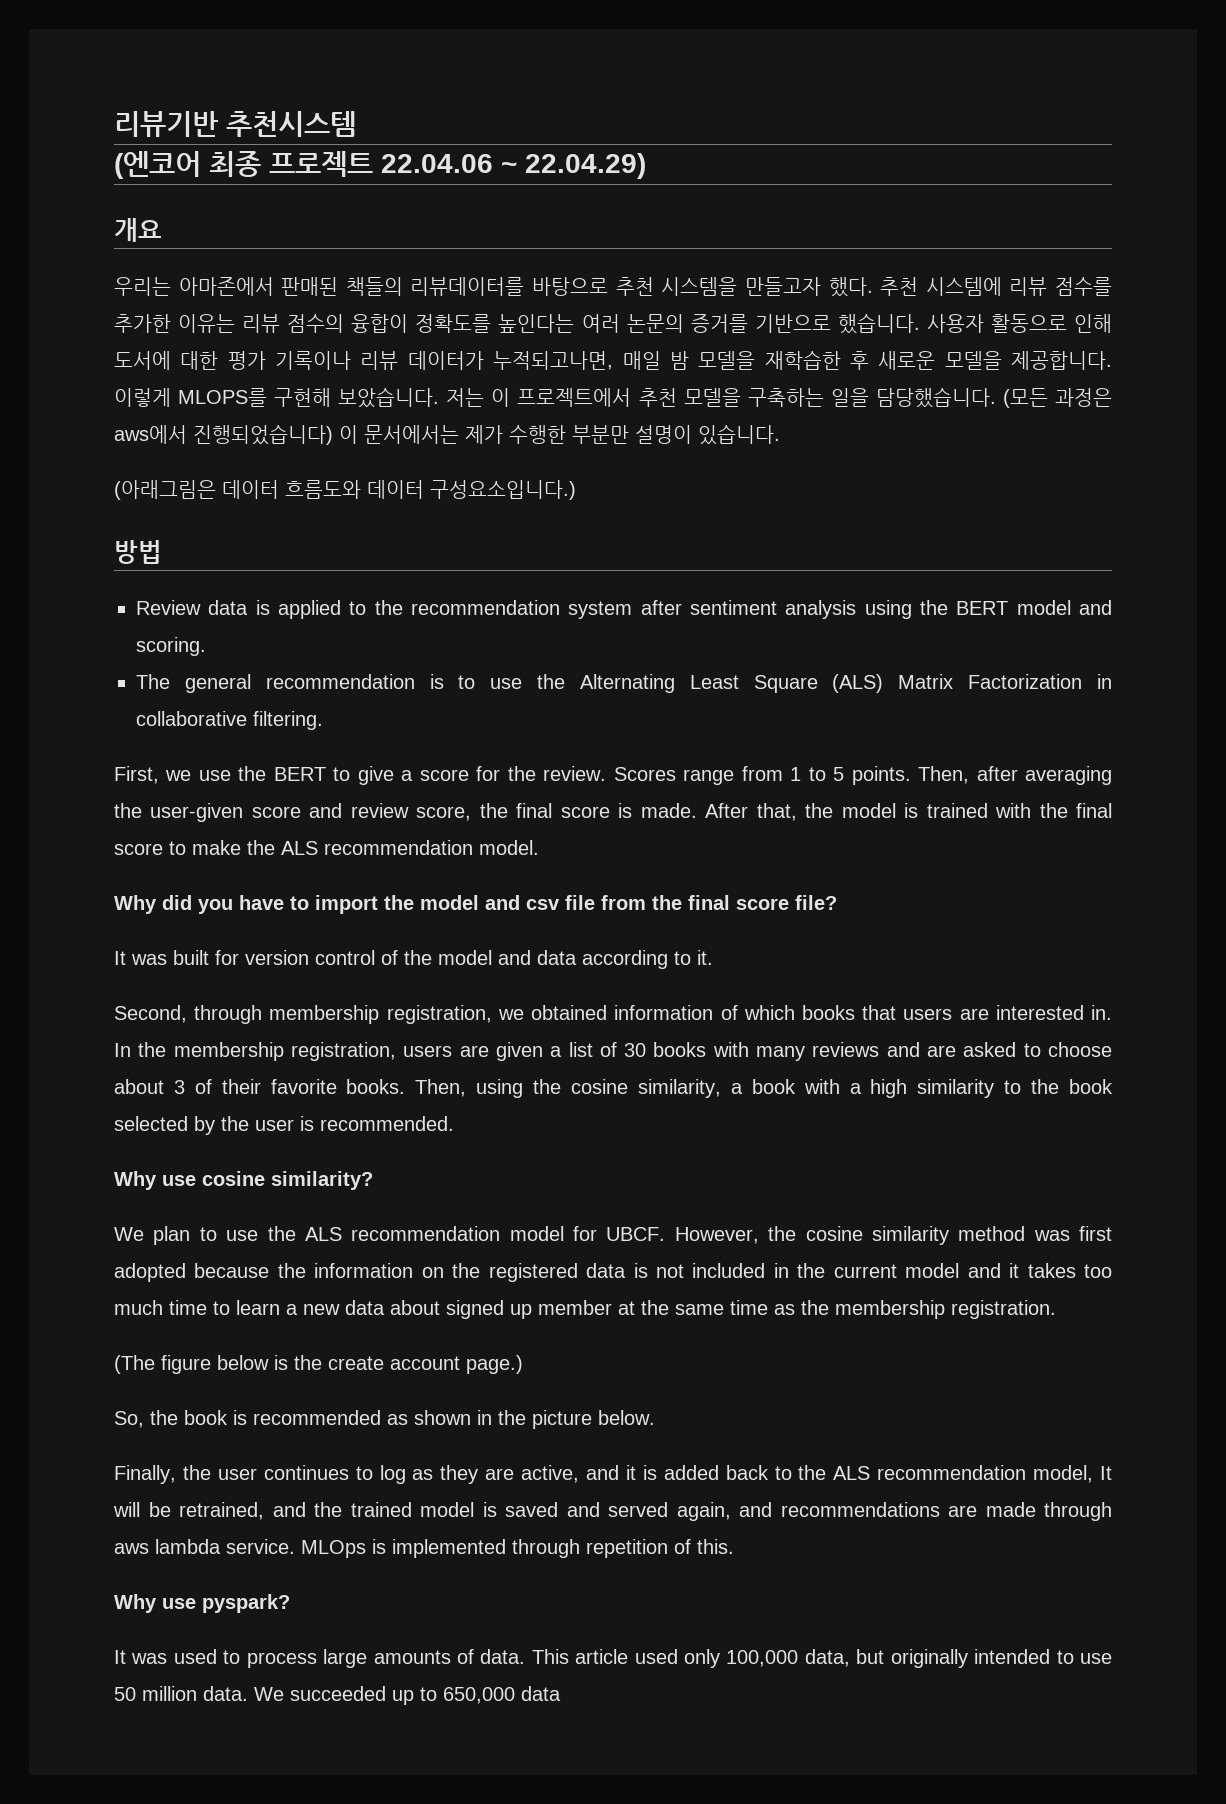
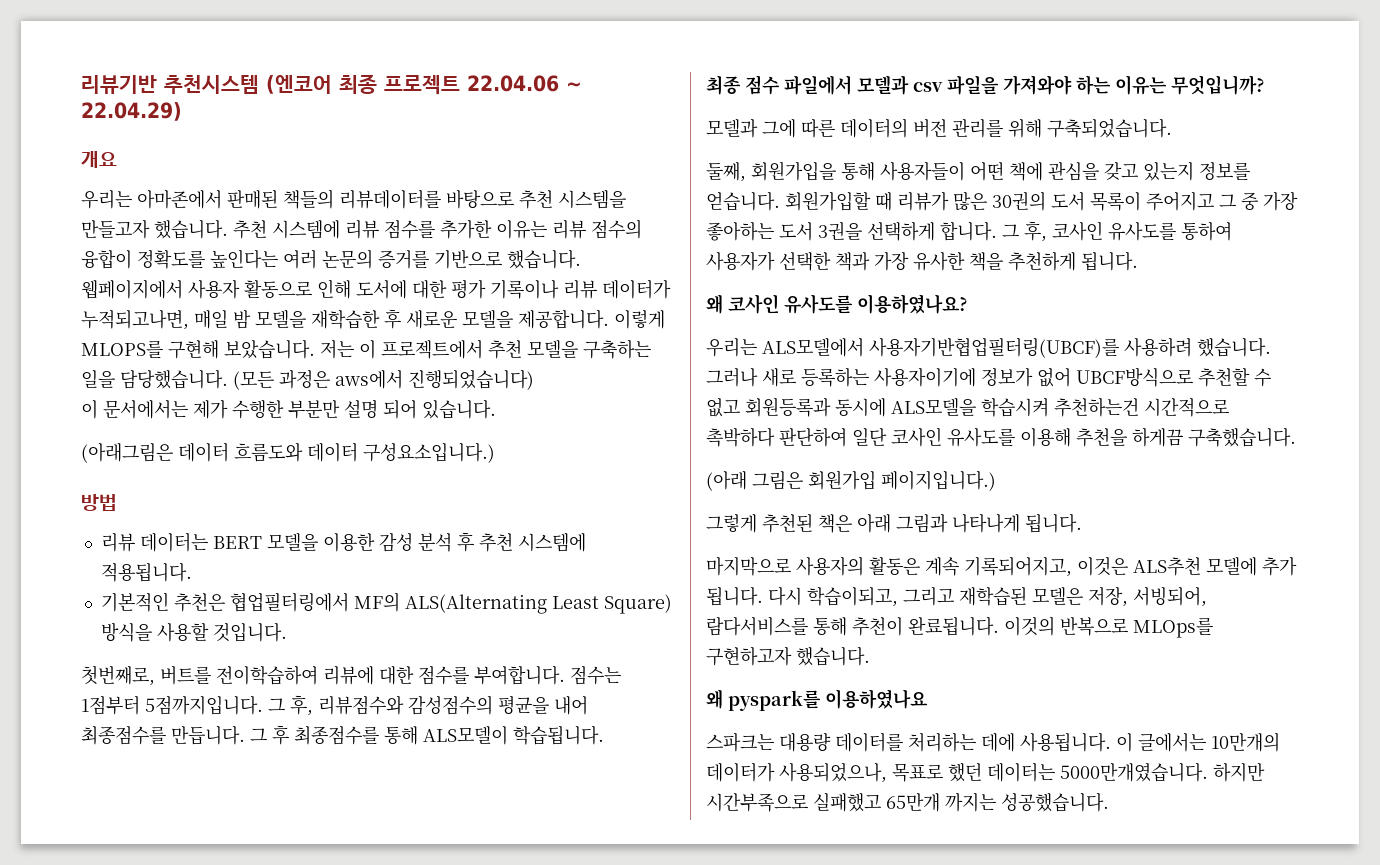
- 리뷰기반 추천시스템
- (엔코어 최종 프로젝트 22.04.06 ~ 22.04.29)
+ 리뷰기반 추천시스템 (엔코어 최종 프로젝트 22.04.06 ~ 22.04.29)
- 우리는 아마존에서 판매된 책들의 리뷰데이터를 바탕으로 추천 시스템을 만들고자 했다.
+ 우리는 아마존에서 판매된 책들의 리뷰데이터를 바탕으로 추천 시스템을 만들고자 했습니다.
- 사용자 활동으로 인해 도서에 대한 평가 기록이나 리뷰 데이터가 누적되고나면, 매일 밤 모델을 재학습한 후 새로운 모델을 제공합니다.
+ 웹페이지에서 사용자 활동으로 인해 도서에 대한 평가 기록이나 리뷰 데이터가 누적되고나면, 매일 밤 모델을 재학습한 후 새로운 모델을 제공합니다.
- (모든 과정은 aws에서 진행되었습니다) 이 문서에서는 제가 수행한 부분만 설명이 있습니다.
+ (모든 과정은 aws에서 진행되었습니다)
+ 이 문서에서는 제가 수행한 부분만 설명 되어 있습니다.
- Review data is applied to the recommendation system after sentiment analysis using the BERT model and scoring.
- The general recommendation is to use the Alternating Least Square (ALS) Matrix Factorization in collaborative filtering.
- First, we use the BERT to give a score for the review. Scores range from 1 to 5 points. Then, after averaging the user-given score and review score, the final score is made. After that, the model is trained with the final score to make the ALS recommendation model.
- Why did you have to import the model and csv file from the final score file?
- It was built for version control of the model and data according to it.
- Second, through membership registration, we obtained information of which books that users are interested in. In the membership registration, users are given a list of 30 books with many reviews and are asked to choose about 3 of their favorite books. Then, using the cosine similarity, a book with a high similarity to the book selected by the user is recommended.
- Why use cosine similarity?
- We plan to use the ALS recommendation model for UBCF. However, the cosine similarity method was first adopted because the information on the registered data is not included in the current model and it takes too much time to learn a new data about signed up member at the same time as the membership registration.
- (The figure below is the create account page.)
- So, the book is recommended as shown in the picture below.
- Finally, the user continues to log as they are active, and it is added back to the ALS recommendation model, It will be retrained, and the trained model is saved and served again, and recommendations are made through aws lambda service. MLOps is implemented through repetition of this.
- Why use pyspark?
- It was used to process large amounts of data. This article used only 100,000 data, but originally intended to use 50 million data. We succeeded up to 650,000 data
+ 리뷰 데이터는 BERT 모델을 이용한 감성 분석 후 추천 시스템에 적용됩니다.
+ 기본적인 추천은 협업필터링에서 MF의 ALS(Alternating Least Square) 방식을 사용할 것입니다.
+ 첫번째로, 버트를 전이학습하여 리뷰에 대한 점수를 부여합니다. 점수는 1점부터 5점까지입니다. 그 후, 리뷰점수와 감성점수의 평균을 내어 최종점수를 만듭니다. 그 후 최종점수를 통해 ALS모델이 학습됩니다.
+ 최종 점수 파일에서 모델과 csv 파일을 가져와야 하는 이유는 무엇입니까?
+ 모델과 그에 따른 데이터의 버전 관리를 위해 구축되었습니다.
+ 둘째, 회원가입을 통해 사용자들이 어떤 책에 관심을 갖고 있는지 정보를 얻습니다. 회원가입할 때 리뷰가 많은 30권의 도서 목록이 주어지고 그 중 가장 좋아하는 도서 3권을 선택하게 합니다. 그 후, 코사인 유사도를 통하여 사용자가 선택한 책과 가장 유사한 책을 추천하게 됩니다.
+ 왜 코사인 유사도를 이용하였나요?
+ 우리는 ALS모델에서 사용자기반협업필터링(UBCF)를 사용하려 했습니다. 그러나 새로 등록하는 사용자이기에 정보가 없어 UBCF방식으로 추천할 수 없고 회원등록과 동시에 ALS모델을 학습시켜 추천하는건 시간적으로 촉박하다 판단하여 일단 코사인 유사도를 이용해 추천을 하게끔 구축했습니다.
+ (아래 그림은 회원가입 페이지입니다.)
+ 그렇게 추천된 책은 아래 그림과 나타나게 됩니다.
+ 마지막으로 사용자의 활동은 계속 기록되어지고, 이것은 ALS추천 모델에 추가 됩니다. 다시 학습이되고, 그리고 재학습된 모델은 저장, 서빙되어, 람다서비스를 통해 추천이 완료됩니다. 이것의 반복으로 MLOps를 구현하고자 했습니다.
+ 왜 pyspark를 이용하였나요
+ 스파크는 대용량 데이터를 처리하는 데에 사용됩니다. 이 글에서는 10만개의 데이터가 사용되었으나, 목표로 했던 데이터는 5000만개였습니다. 하지만 시간부족으로 실패했고 65만개 까지는 성공했습니다.

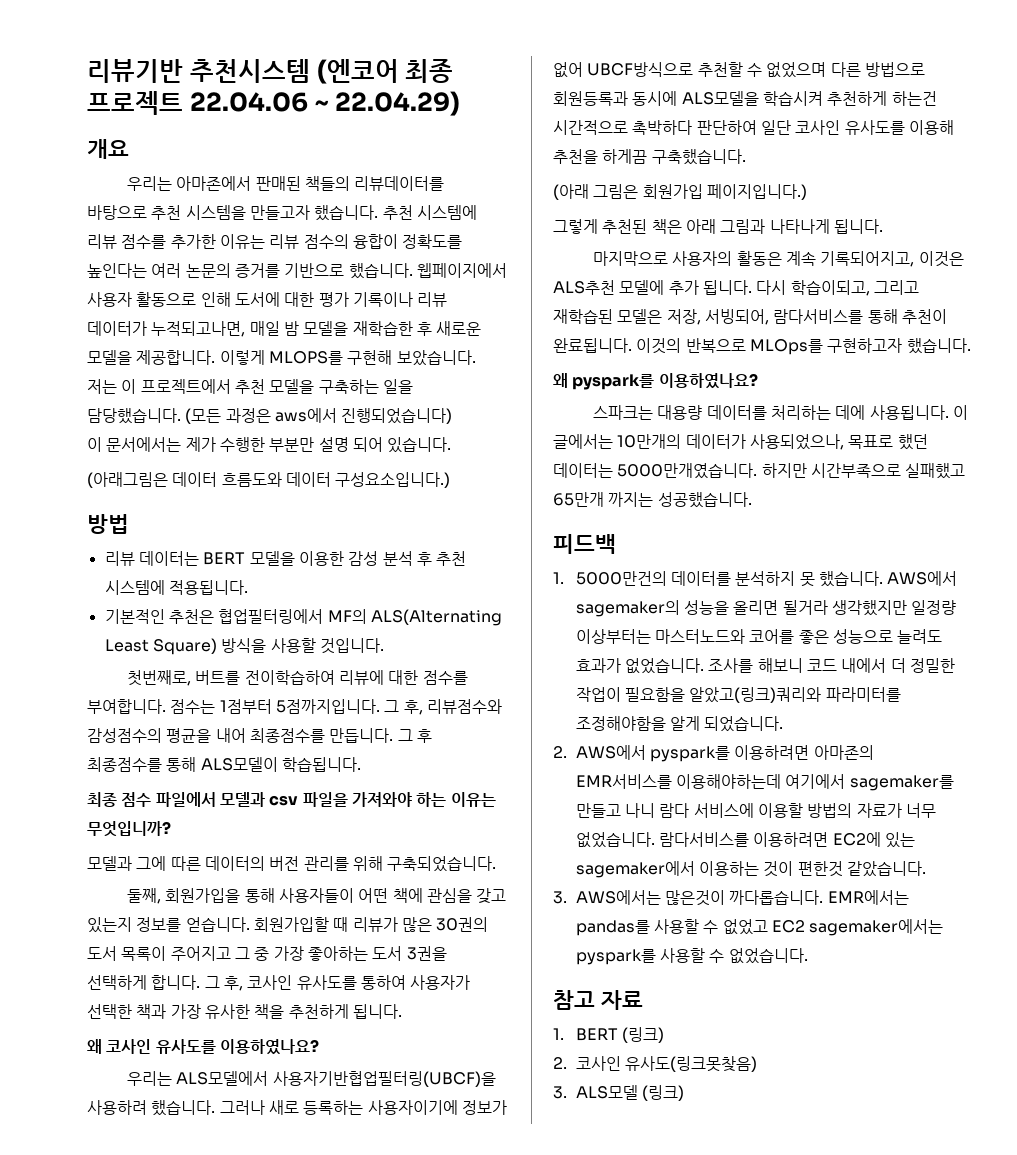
- 우리는 ALS모델에서 사용자기반협업필터링(UBCF)를 사용하려 했습니다.
+ 우리는 ALS모델에서 사용자기반협업필터링(UBCF)을 사용하려 했습니다.
- 그러나 새로 등록하는 사용자이기에 정보가 없어 UBCF방식으로 추천할 수 없고 회원등록과 동시에 ALS모델을 학습시켜 추천하는건 시간적으로 촉박하다 판단하여 일단 코사인 유사도를 이용해 추천을 하게끔 구축했습니다.
+ 그러나 새로 등록하는 사용자이기에 정보가 없어 UBCF방식으로 추천할 수 없었으며 다른 방법으로 회원등록과 동시에 ALS모델을 학습시켜 추천하게 하는건 시간적으로 촉박하다 판단하여 일단 코사인 유사도를 이용해 추천을 하게끔 구축했습니다.
- 왜 pyspark를 이용하였나요
+ 왜 pyspark를 이용하였나요?
+ 피드백
+ 1. 5000만건의 데이터를 분석하지 못 했습니다. AWS에서 sagemaker의 성능을 올리면 될거라 생각했지만 일정량 이상부터는 마스터노드와 코어를 좋은 성능으로 늘려도 효과가 없었습니다. 조사를 해보니 코드 내에서 더 정밀한 작업이 필요함을 알았고(링크)쿼리와 파라미터를 조정해야함을 알게 되었습니다.
+ 2. AWS에서 pyspark를 이용하려면 아마존의 EMR서비스를 이용해야하는데 여기에서 sagemaker를 만들고 나니 람다 서비스에 이용할 방법의 자료가 너무 없었습니다. 람다서비스를 이용하려면 EC2에 있는 sagemaker에서 이용하는 것이 편한것 같았습니다.
+ 3. AWS에서는 많은것이 까다롭습니다. EMR에서는 pandas를 사용할 수 없었고 EC2 sagemaker에서는 pyspark를 사용할 수 없었습니다.
+ 참고 자료
+ 1. BERT (링크)
+ 2. 코사인 유사도(링크못찾음)
+ 3. ALS모델 (링크)

